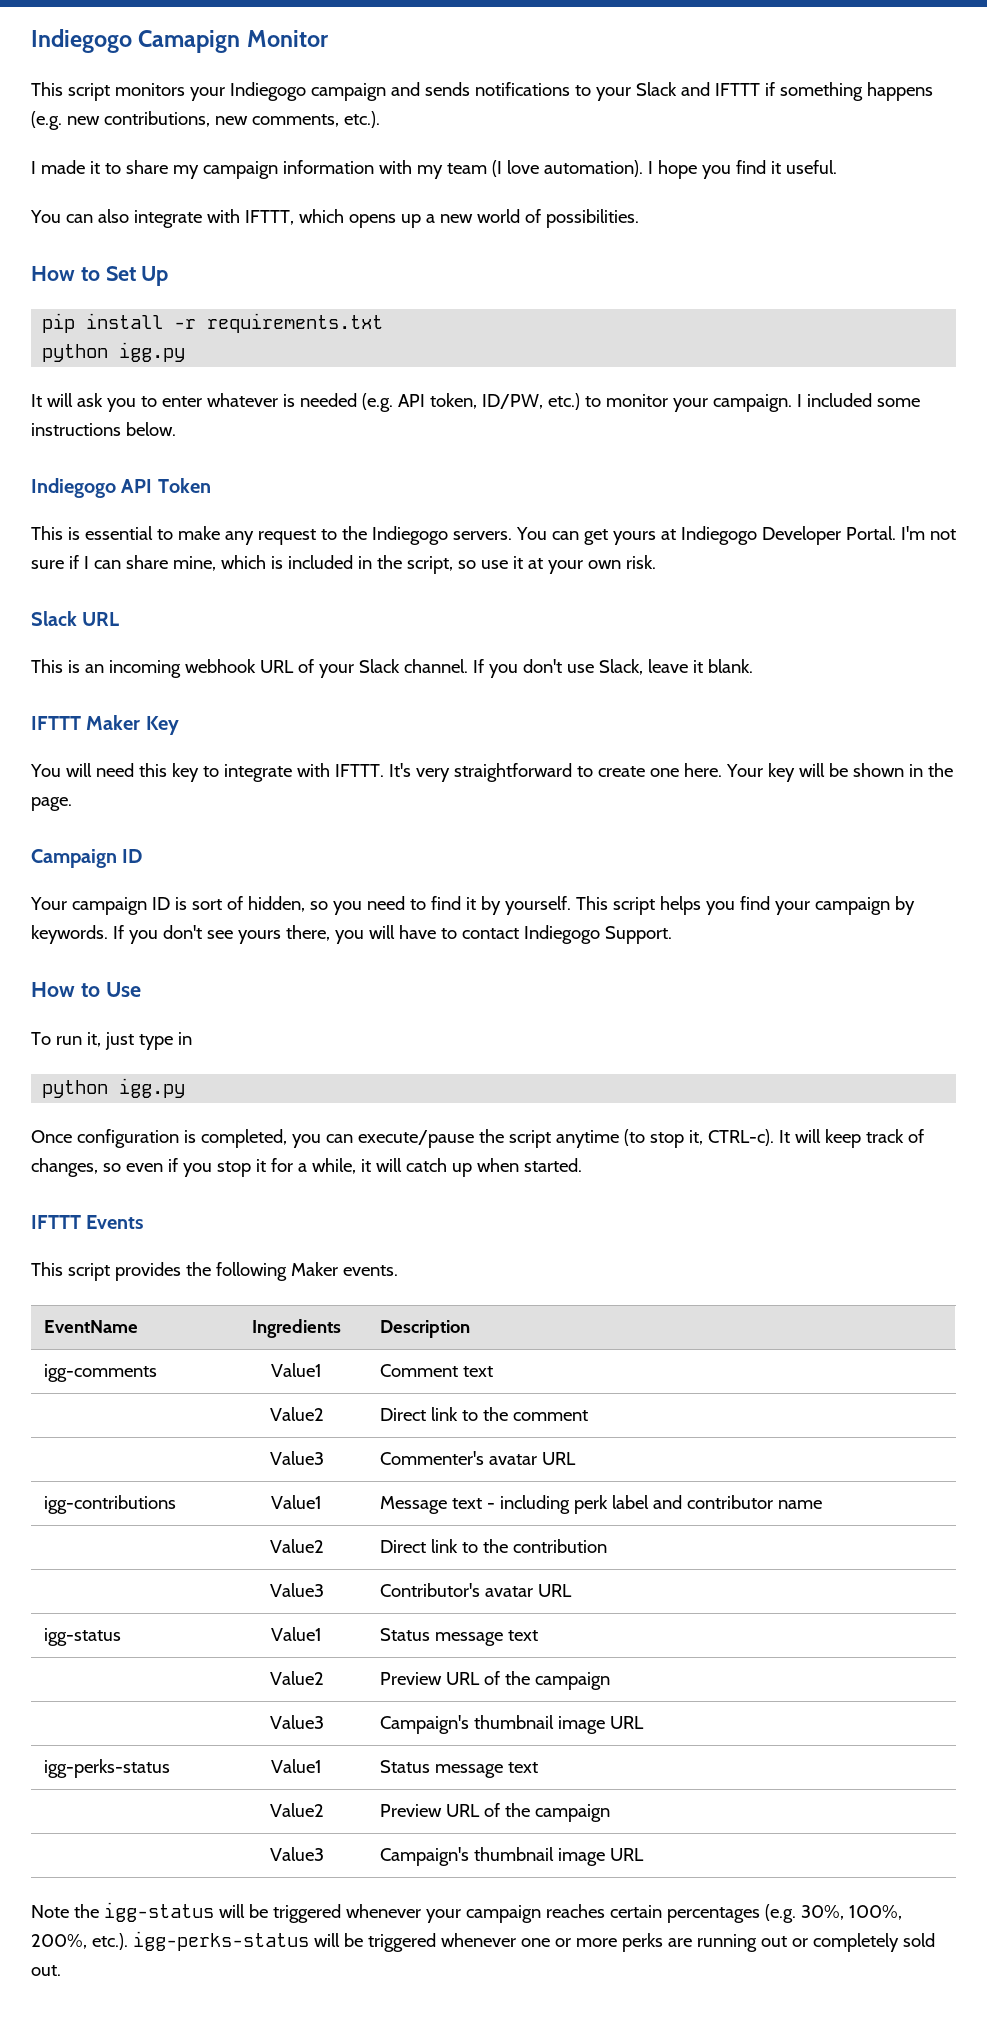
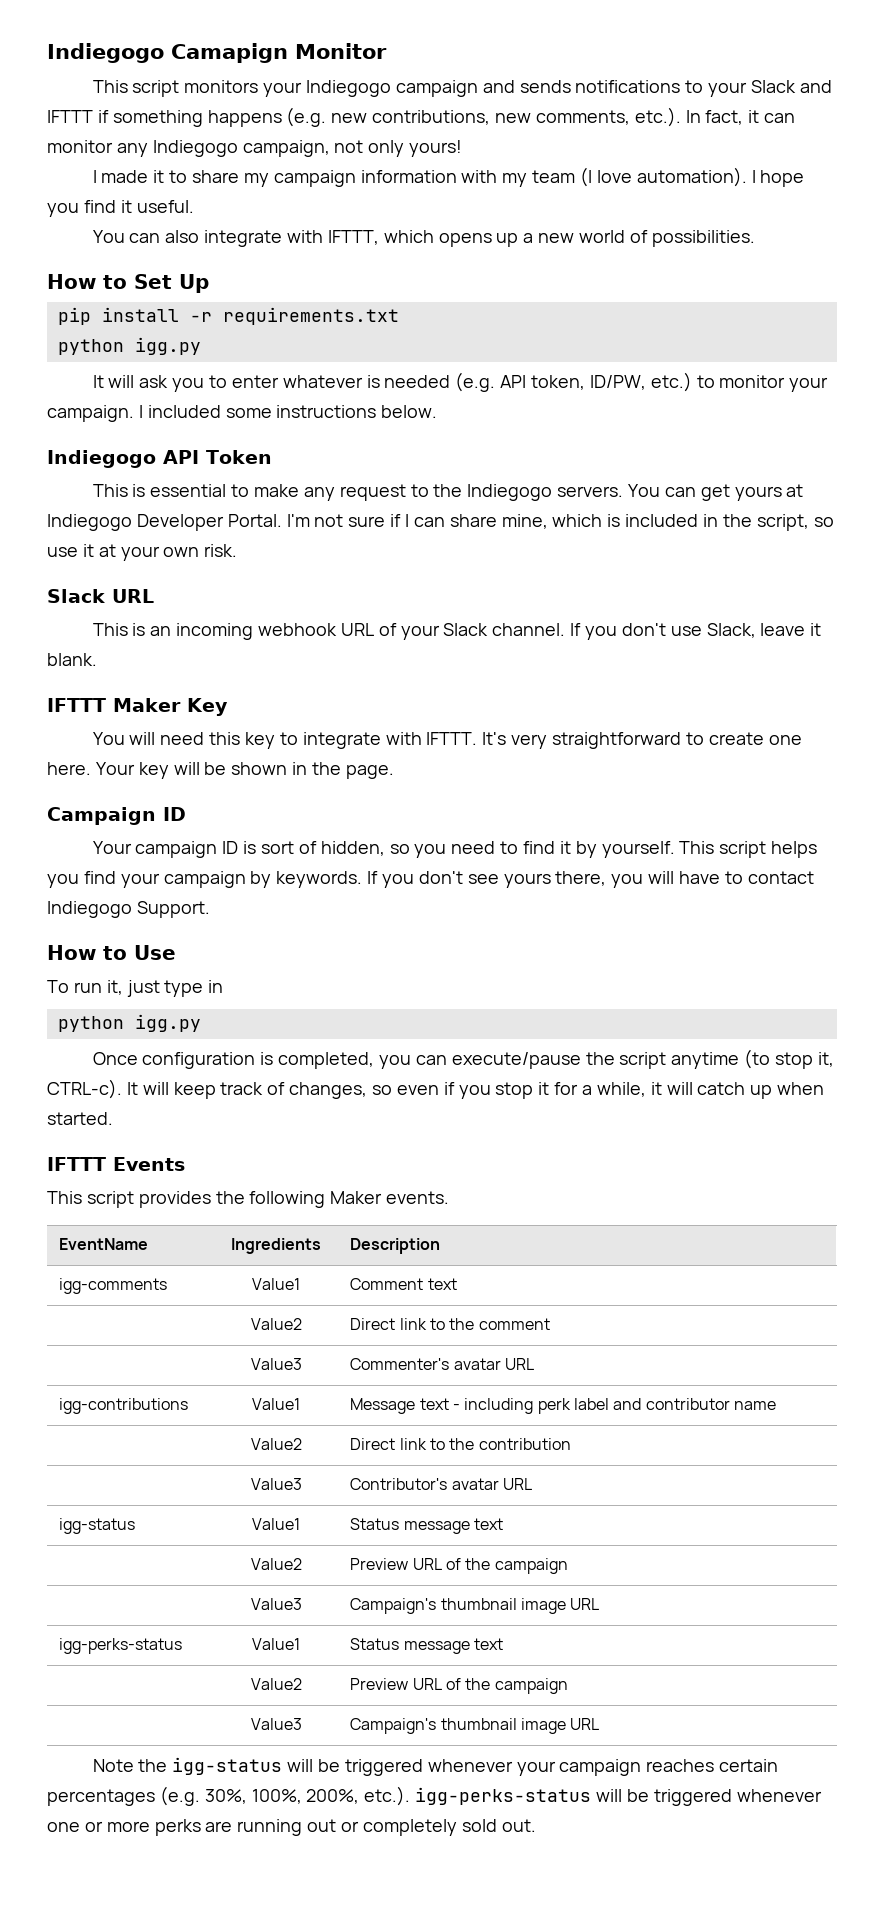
- This script monitors your Indiegogo campaign and sends notifications to your Slack and IFTTT if something happens (e.g. new contributions, new comments, etc.).
+ This script monitors your Indiegogo campaign and sends notifications to your Slack and IFTTT if something happens (e.g. new contributions, new comments, etc.). In fact, it can monitor any Indiegogo campaign, not only yours!

